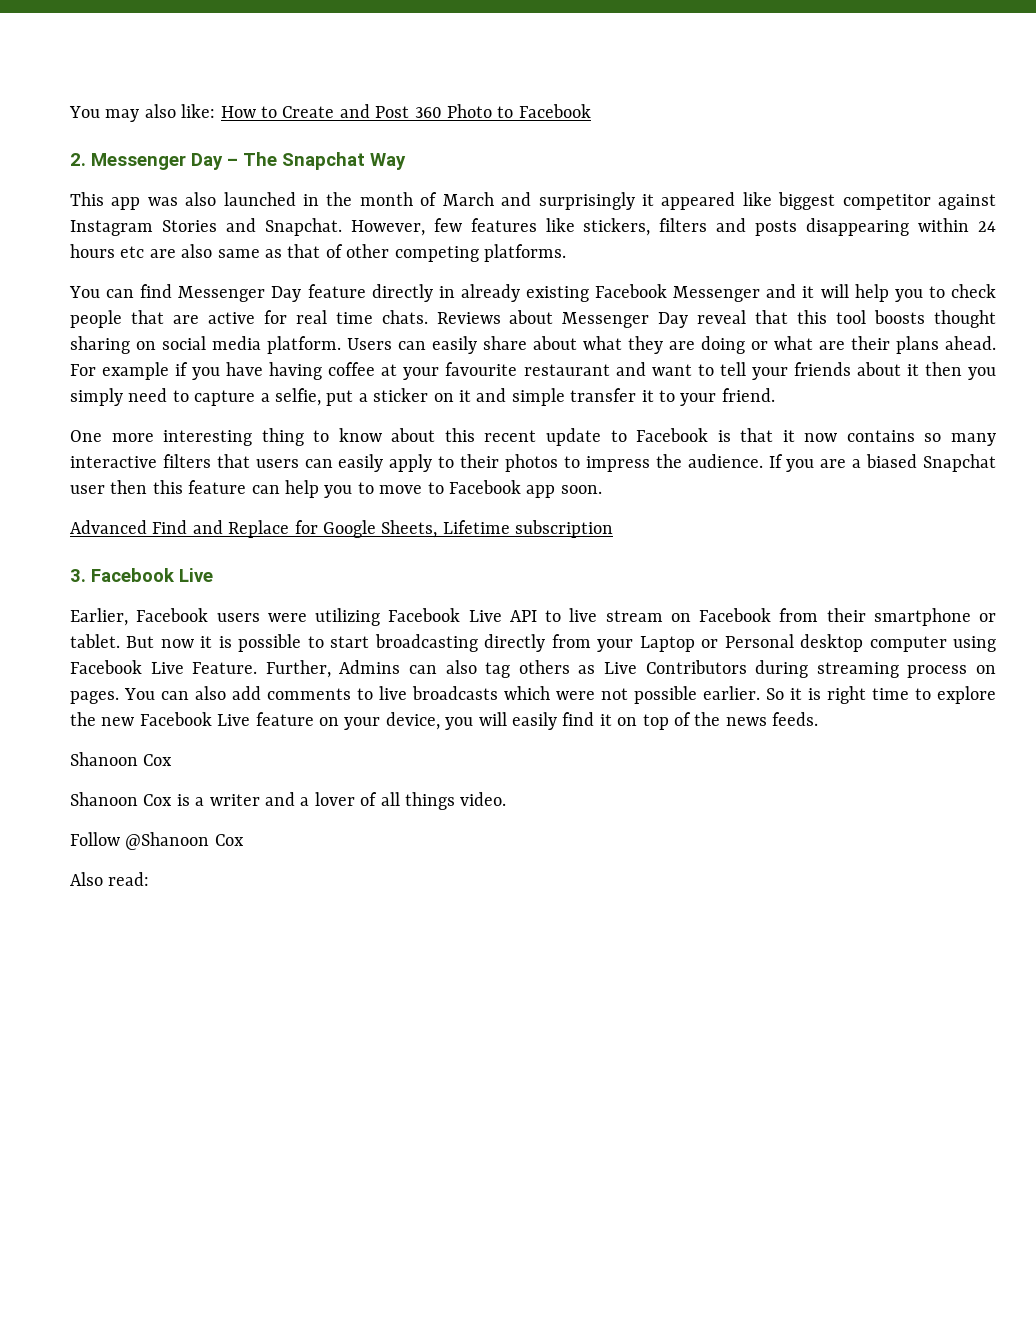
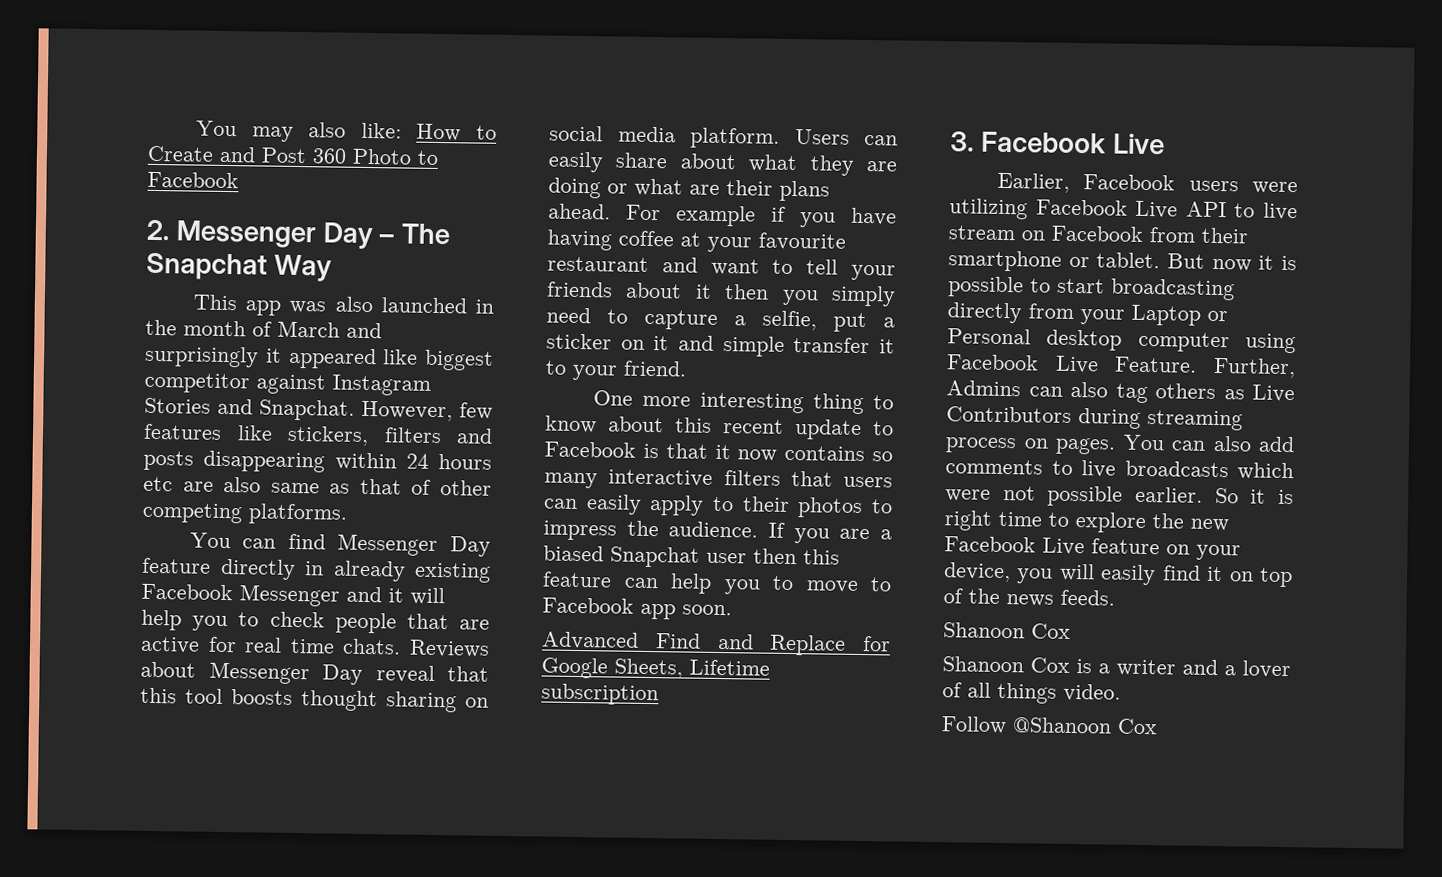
- Also read:

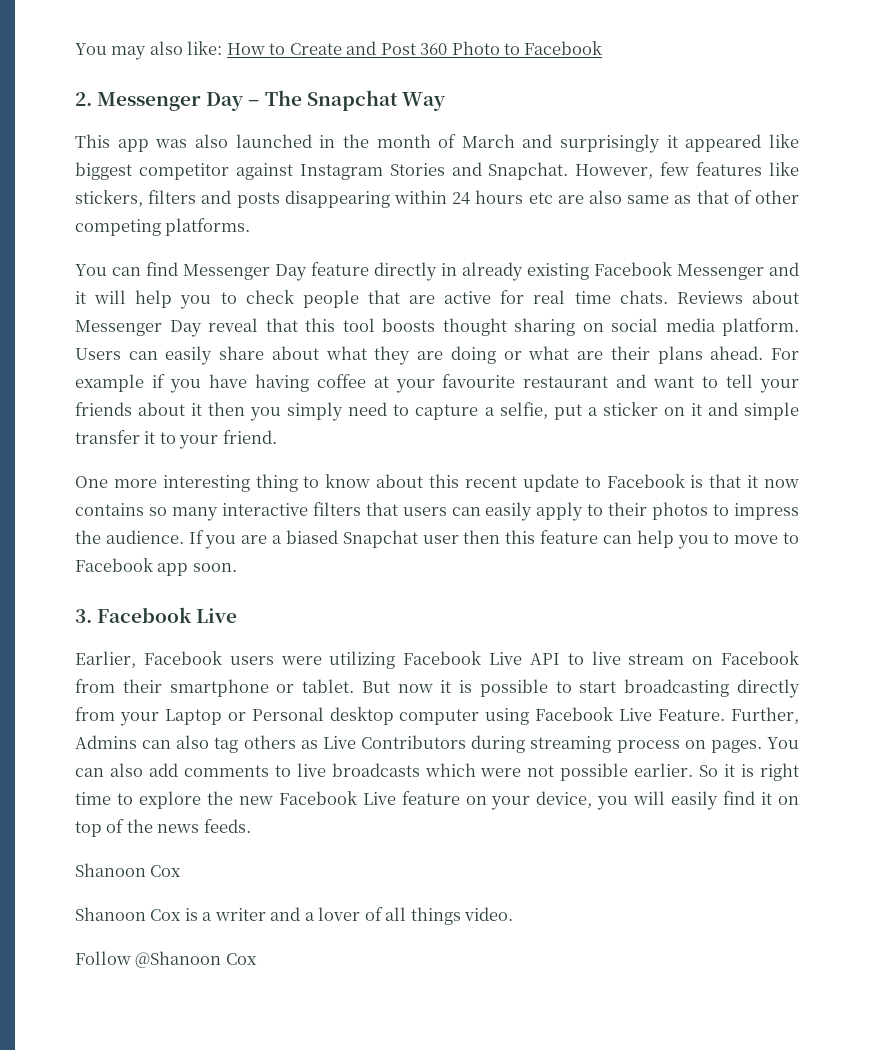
- Advanced Find and Replace for Google Sheets, Lifetime subscription

